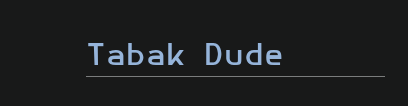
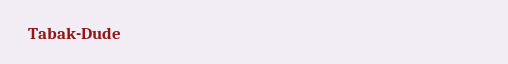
- Tabak Dude
+ Tabak-Dude

